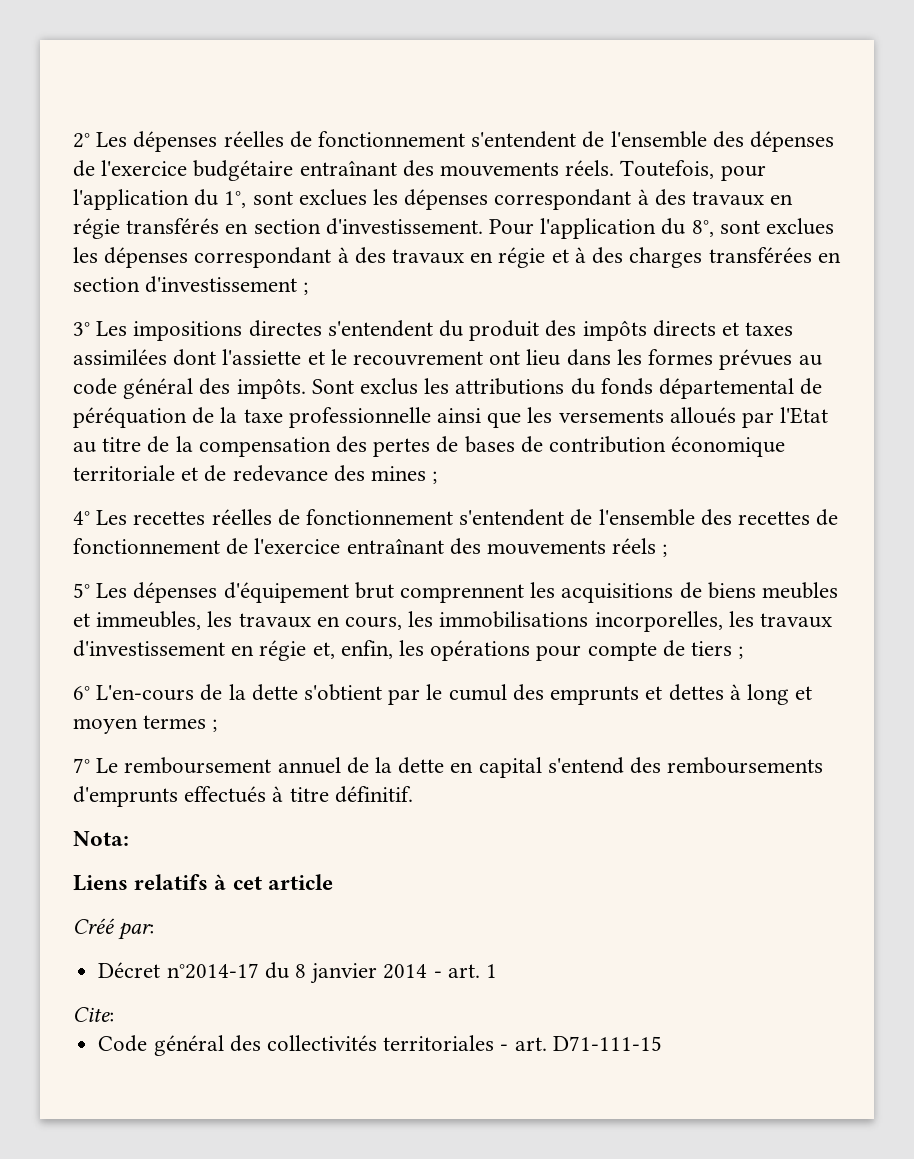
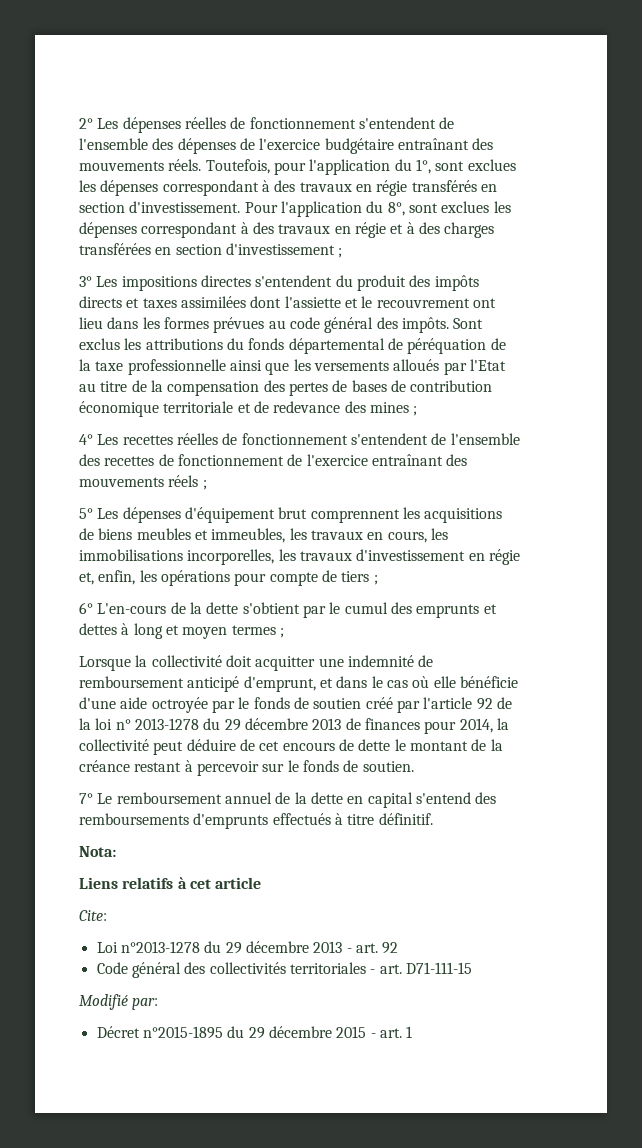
+ Lorsque la collectivité doit acquitter une indemnité de remboursement anticipé d'emprunt, et dans le cas où elle bénéficie d'une aide octroyée par le fonds de soutien créé par l'article 92 de la loi n° 2013-1278 du 29 décembre 2013 de finances pour 2014, la collectivité peut déduire de cet encours de dette le montant de la créance restant à percevoir sur le fonds de soutien.
- Créé par:
- Décret n°2014-17 du 8 janvier 2014 - art. 1
  Cite:
+ Loi n°2013-1278 du 29 décembre 2013 - art. 92
+ Modifié par:
+ Décret n°2015-1895 du 29 décembre 2015 - art. 1

